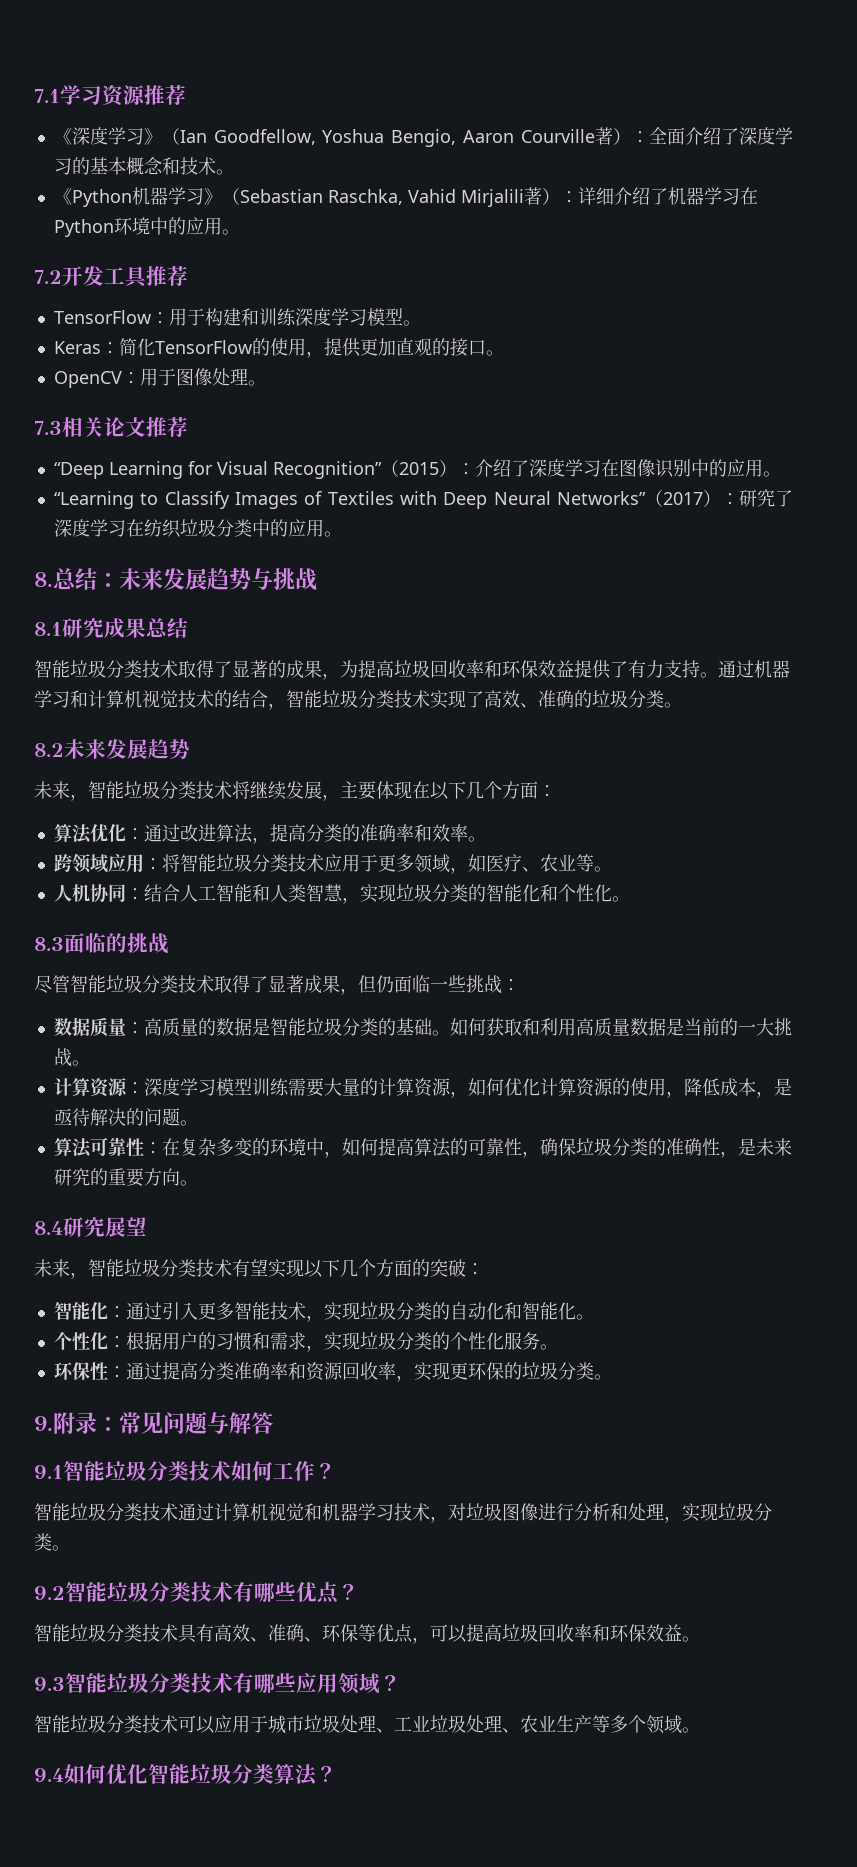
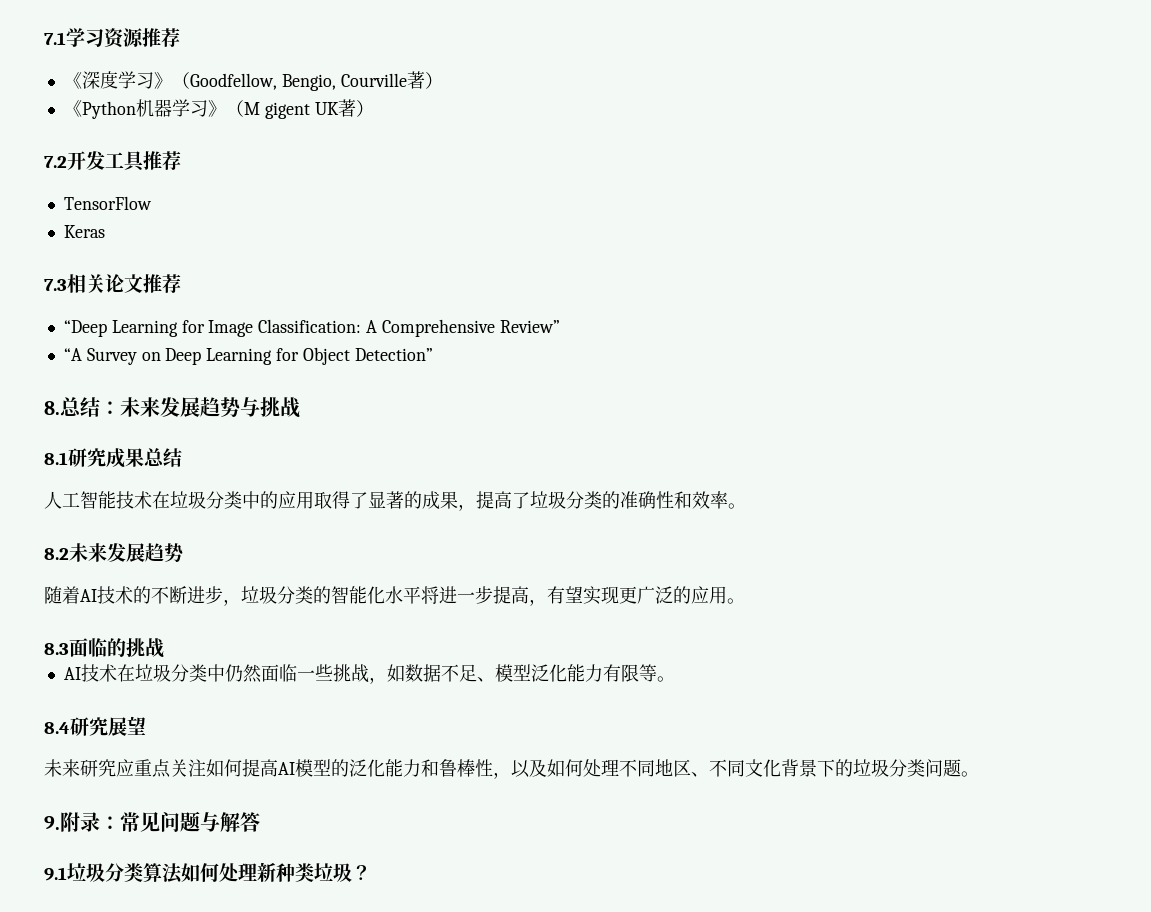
- 《深度学习》（Ian Goodfellow, Yoshua Bengio, Aaron Courville著）：全面介绍了深度学习的基本概念和技术。
+ 《深度学习》（Goodfellow, Bengio, Courville著）
- 《Python机器学习》（Sebastian Raschka, Vahid Mirjalili著）：详细介绍了机器学习在Python环境中的应用。
+ 《Python机器学习》（M gigent UK著）
- TensorFlow：用于构建和训练深度学习模型。
- Keras：简化TensorFlow的使用，提供更加直观的接口。
- OpenCV：用于图像处理。
+ TensorFlow
+ Keras
- “Deep Learning for Visual Recognition”（2015）：介绍了深度学习在图像识别中的应用。
- “Learning to Classify Images of Textiles with Deep Neural Networks”（2017）：研究了深度学习在纺织垃圾分类中的应用。
+ “Deep Learning for Image Classification: A Comprehensive Review”
+ “A Survey on Deep Learning for Object Detection”
- 智能垃圾分类技术取得了显著的成果，为提高垃圾回收率和环保效益提供了有力支持。通过机器学习和计算机视觉技术的结合，智能垃圾分类技术实现了高效、准确的垃圾分类。
+ 人工智能技术在垃圾分类中的应用取得了显著的成果，提高了垃圾分类的准确性和效率。
- 未来，智能垃圾分类技术将继续发展，主要体现在以下几个方面：
- 算法优化：通过改进算法，提高分类的准确率和效率。
- 跨领域应用：将智能垃圾分类技术应用于更多领域，如医疗、农业等。
- 人机协同：结合人工智能和人类智慧，实现垃圾分类的智能化和个性化。
+ 随着AI技术的不断进步，垃圾分类的智能化水平将进一步提高，有望实现更广泛的应用。
  8.3面临的挑战
- 尽管智能垃圾分类技术取得了显著成果，但仍面临一些挑战：
- 数据质量：高质量的数据是智能垃圾分类的基础。如何获取和利用高质量数据是当前的一大挑战。
- 计算资源：深度学习模型训练需要大量的计算资源，如何优化计算资源的使用，降低成本，是亟待解决的问题。
- 算法可靠性：在复杂多变的环境中，如何提高算法的可靠性，确保垃圾分类的准确性，是未来研究的重要方向。
+ AI技术在垃圾分类中仍然面临一些挑战，如数据不足、模型泛化能力有限等。
- 未来，智能垃圾分类技术有望实现以下几个方面的突破：
- 智能化：通过引入更多智能技术，实现垃圾分类的自动化和智能化。
- 个性化：根据用户的习惯和需求，实现垃圾分类的个性化服务。
- 环保性：通过提高分类准确率和资源回收率，实现更环保的垃圾分类。
+ 未来研究应重点关注如何提高AI模型的泛化能力和鲁棒性，以及如何处理不同地区、不同文化背景下的垃圾分类问题。
- 9.1智能垃圾分类技术如何工作？
- 智能垃圾分类技术通过计算机视觉和机器学习技术，对垃圾图像进行分析和处理，实现垃圾分类。
- 9.2智能垃圾分类技术有哪些优点？
- 智能垃圾分类技术具有高效、准确、环保等优点，可以提高垃圾回收率和环保效益。
- 9.3智能垃圾分类技术有哪些应用领域？
- 智能垃圾分类技术可以应用于城市垃圾处理、工业垃圾处理、农业生产等多个领域。
- 9.4如何优化智能垃圾分类算法？
+ 9.1垃圾分类算法如何处理新种类垃圾？

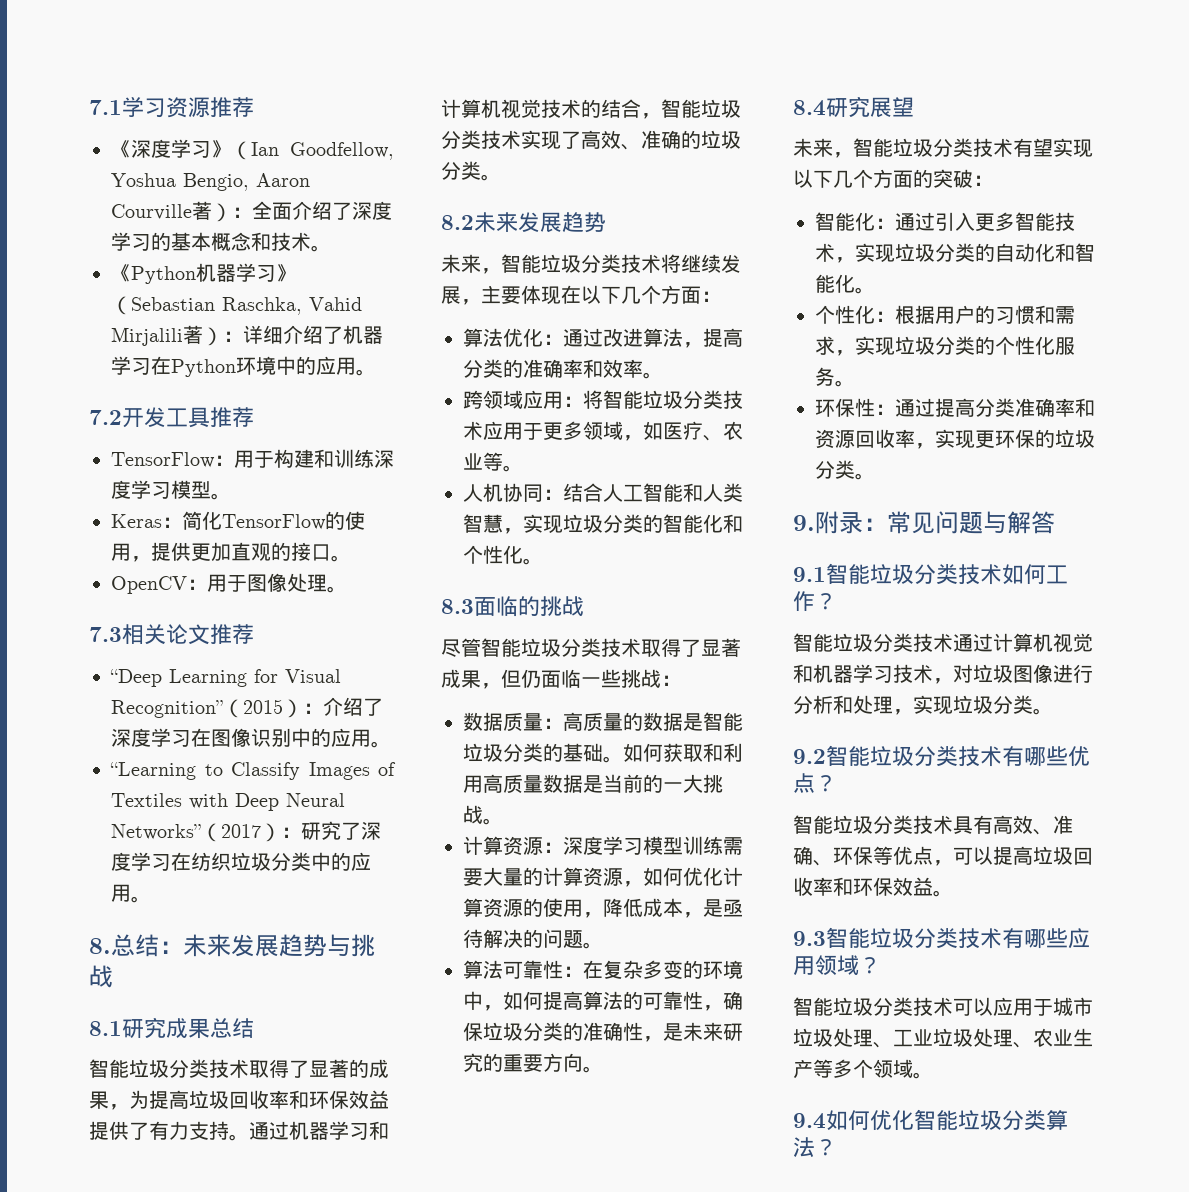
- 《深度学习》（Goodfellow, Bengio, Courville著）
+ 《深度学习》（Ian Goodfellow, Yoshua Bengio, Aaron Courville著）：全面介绍了深度学习的基本概念和技术。
- 《Python机器学习》（M gigent UK著）
+ 《Python机器学习》（Sebastian Raschka, Vahid Mirjalili著）：详细介绍了机器学习在Python环境中的应用。
- TensorFlow
- Keras
+ TensorFlow：用于构建和训练深度学习模型。
+ Keras：简化TensorFlow的使用，提供更加直观的接口。
+ OpenCV：用于图像处理。
- “Deep Learning for Image Classification: A Comprehensive Review”
- “A Survey on Deep Learning for Object Detection”
+ “Deep Learning for Visual Recognition”（2015）：介绍了深度学习在图像识别中的应用。
+ “Learning to Classify Images of Textiles with Deep Neural Networks”（2017）：研究了深度学习在纺织垃圾分类中的应用。
- 人工智能技术在垃圾分类中的应用取得了显著的成果，提高了垃圾分类的准确性和效率。
+ 智能垃圾分类技术取得了显著的成果，为提高垃圾回收率和环保效益提供了有力支持。通过机器学习和计算机视觉技术的结合，智能垃圾分类技术实现了高效、准确的垃圾分类。
- 随着AI技术的不断进步，垃圾分类的智能化水平将进一步提高，有望实现更广泛的应用。
+ 未来，智能垃圾分类技术将继续发展，主要体现在以下几个方面：
+ 算法优化：通过改进算法，提高分类的准确率和效率。
+ 跨领域应用：将智能垃圾分类技术应用于更多领域，如医疗、农业等。
+ 人机协同：结合人工智能和人类智慧，实现垃圾分类的智能化和个性化。
  8.3面临的挑战
- AI技术在垃圾分类中仍然面临一些挑战，如数据不足、模型泛化能力有限等。
+ 尽管智能垃圾分类技术取得了显著成果，但仍面临一些挑战：
+ 数据质量：高质量的数据是智能垃圾分类的基础。如何获取和利用高质量数据是当前的一大挑战。
+ 计算资源：深度学习模型训练需要大量的计算资源，如何优化计算资源的使用，降低成本，是亟待解决的问题。
+ 算法可靠性：在复杂多变的环境中，如何提高算法的可靠性，确保垃圾分类的准确性，是未来研究的重要方向。
- 未来研究应重点关注如何提高AI模型的泛化能力和鲁棒性，以及如何处理不同地区、不同文化背景下的垃圾分类问题。
+ 未来，智能垃圾分类技术有望实现以下几个方面的突破：
+ 智能化：通过引入更多智能技术，实现垃圾分类的自动化和智能化。
+ 个性化：根据用户的习惯和需求，实现垃圾分类的个性化服务。
+ 环保性：通过提高分类准确率和资源回收率，实现更环保的垃圾分类。
- 9.1垃圾分类算法如何处理新种类垃圾？
+ 9.1智能垃圾分类技术如何工作？
+ 智能垃圾分类技术通过计算机视觉和机器学习技术，对垃圾图像进行分析和处理，实现垃圾分类。
+ 9.2智能垃圾分类技术有哪些优点？
+ 智能垃圾分类技术具有高效、准确、环保等优点，可以提高垃圾回收率和环保效益。
+ 9.3智能垃圾分类技术有哪些应用领域？
+ 智能垃圾分类技术可以应用于城市垃圾处理、工业垃圾处理、农业生产等多个领域。
+ 9.4如何优化智能垃圾分类算法？

